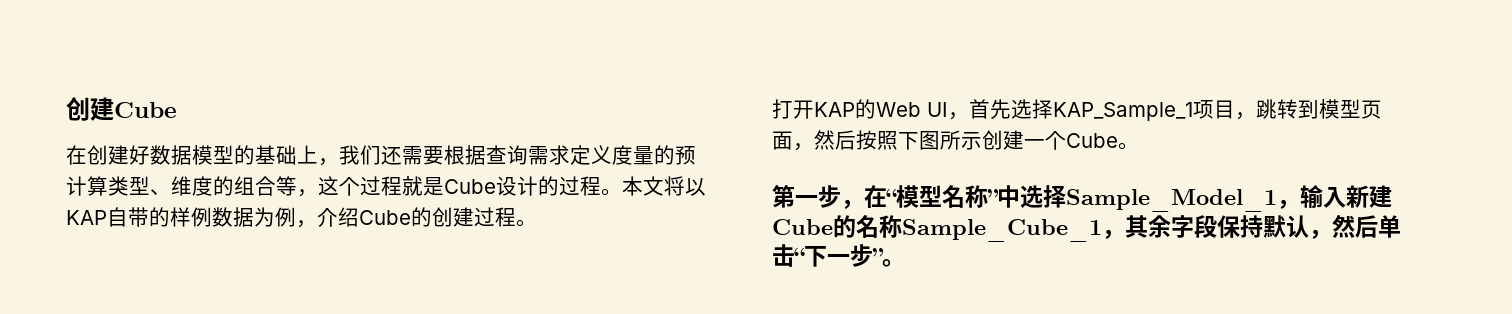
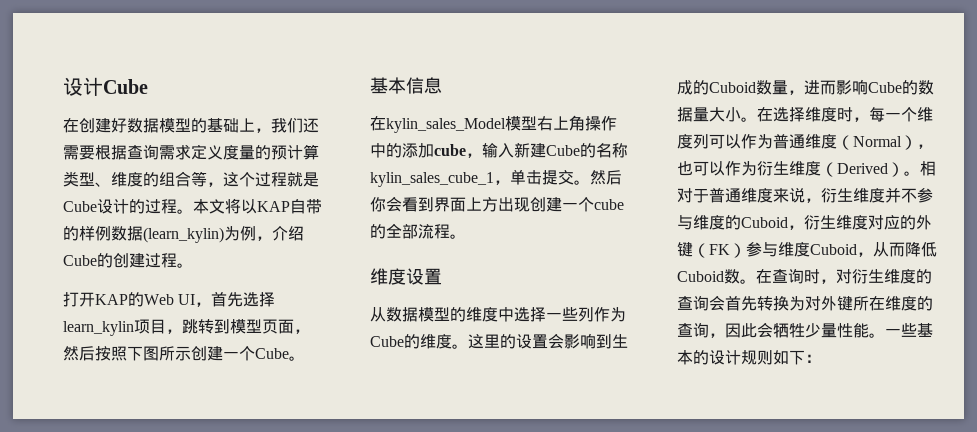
- 创建Cube
+ 设计Cube
- 本文将以KAP自带的样例数据为例，介绍Cube的创建过程。
+ 本文将以KAP自带的样例数据(learn_kylin)为例，介绍Cube的创建过程。
- 打开KAP的Web UI，首先选择KAP_Sample_1项目，跳转到模型页面，然后按照下图所示创建一个Cube。
+ 打开KAP的Web UI，首先选择learn_kylin项目，跳转到模型页面，然后按照下图所示创建一个Cube。
- 第一步，在“模型名称”中选择Sample_Model_1，输入新建Cube的名称Sample_Cube_1，其余字段保持默认，然后单击“下一步”。
+ 基本信息
+ 在kylin_sales_Model模型右上角操作中的添加cube，输入新建Cube的名称kylin_sales_cube_1，单击提交。然后你会看到界面上方出现创建一个cube的全部流程。
+ 维度设置
+ 从数据模型的维度中选择一些列作为Cube的维度。这里的设置会影响到生成的Cuboid数量，进而影响Cube的数据量大小。在选择维度时，每一个维度列可以作为普通维度（Normal），也可以作为衍生维度（Derived）。相对于普通维度来说，衍生维度并不参与维度的Cuboid，衍生维度对应的外键（FK）参与维度Cuboid，从而降低Cuboid数。在查询时，对衍生维度的查询会首先转换为对外键所在维度的查询，因此会牺牲少量性能。一些基本的设计规则如下：

